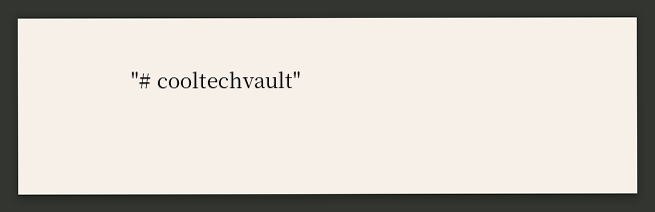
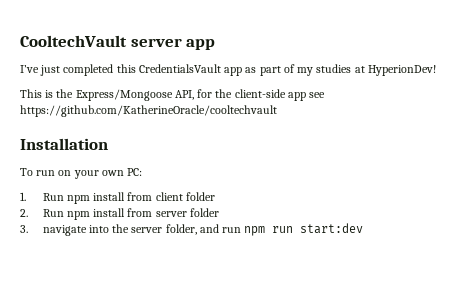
- "# cooltechvault"
+ CooltechVault server app
+ I’ve just completed this CredentialsVault app as part of my studies at HyperionDev!
+ This is the Express/Mongoose API, for the client-side app see https://github.com/KatherineOracle/cooltechvault
+ Installation
+ To run on your own PC:
+ 1. Run npm install from client folder
+ 2. Run npm install from server folder
+ 3. navigate into the server folder, and run npm run start:dev

